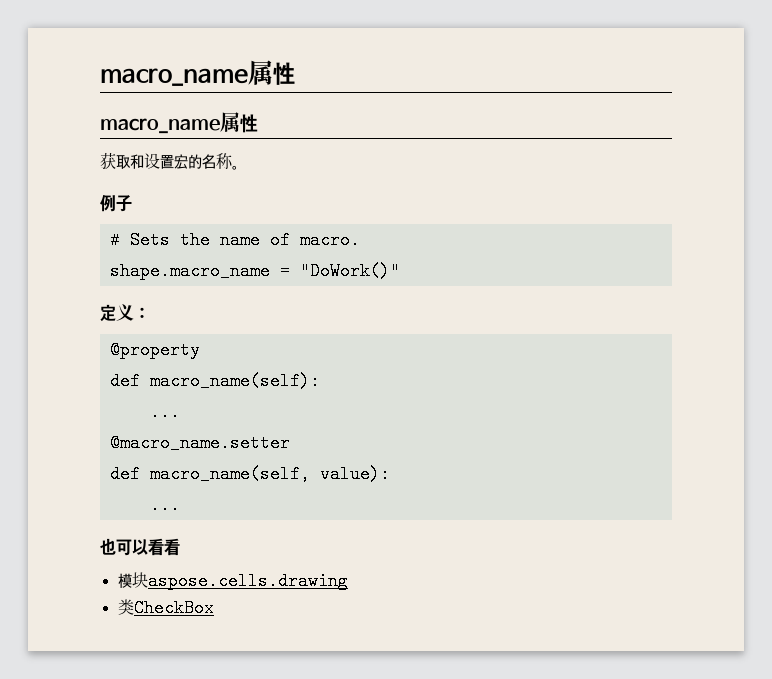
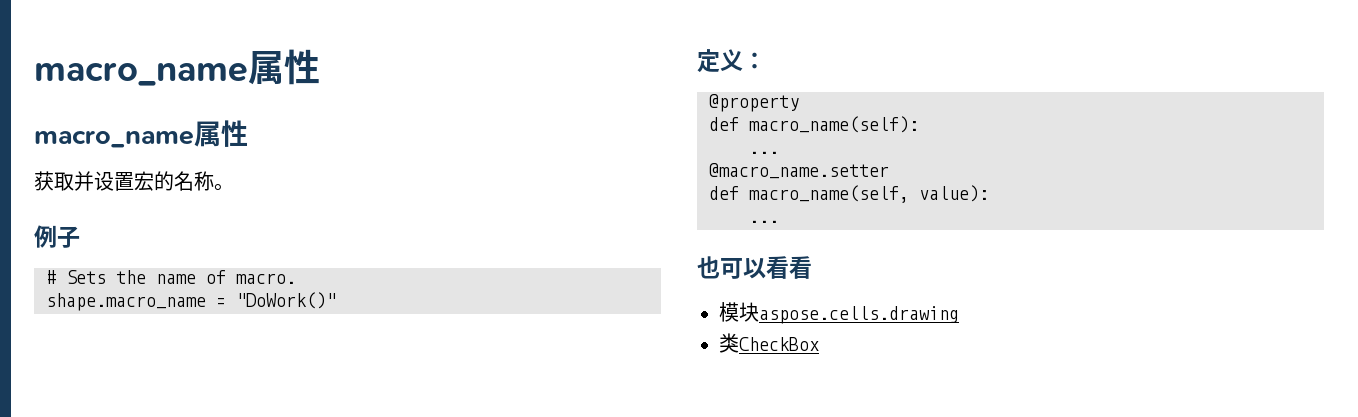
- 获取和设置宏的名称。
+ 获取并设置宏的名称。

